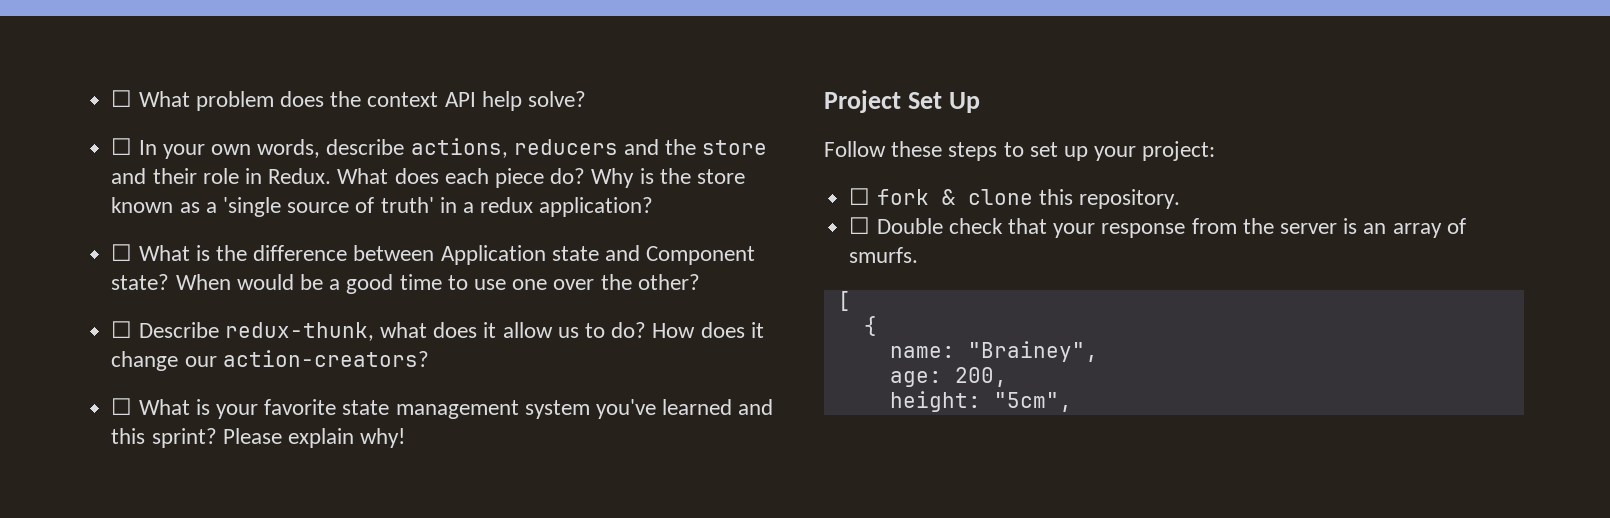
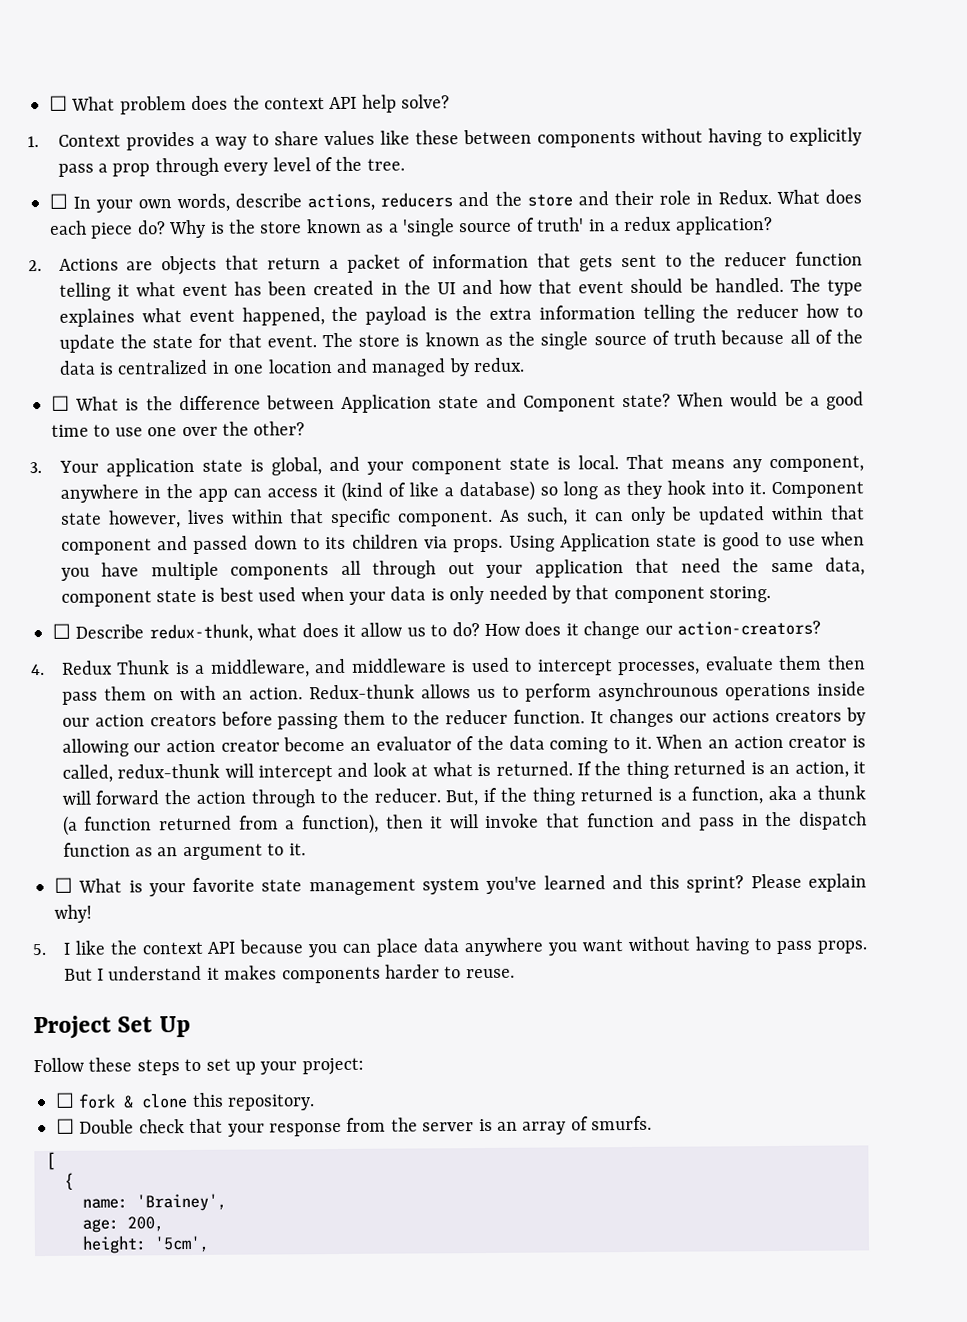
+ 1. Context provides a way to share values like these between components without having to explicitly pass a prop through every level of the tree.
+ 2. Actions are objects that return a packet of information that gets sent to the reducer function telling it what event has been created in the UI and how that event should be handled. The type explaines what event happened, the payload is the extra information telling the reducer how to update the state for that event. The store is known as the single source of truth because all of the data is centralized in one location and managed by redux.
+ 3. Your application state is global, and your component state is local. That means any component, anywhere in the app can access it (kind of like a database) so long as they hook into it. Component state however, lives within that specific component. As such, it can only be updated within that component and passed down to its children via props. Using Application state is good to use when you have multiple components all through out your application that need the same data, component state is best used when your data is only needed by that component storing.
+ 4. Redux Thunk is a middleware, and middleware is used to intercept processes, evaluate them then pass them on with an action. Redux-thunk allows us to perform asynchrounous operations inside our action creators before passing them to the reducer function. It changes our actions creators by allowing our action creator become an evaluator of the data coming to it. When an action creator is called, redux-thunk will intercept and look at what is returned. If the thing returned is an action, it will forward the action through to the reducer. But, if the thing returned is a function, aka a thunk (a function returned from a function), then it will invoke that function and pass in the dispatch function as an argument to it.
+ 5. I like the context API because you can place data anywhere you want without having to pass props. But I understand it makes components harder to reuse.
- name: "Brainey",
+ name: 'Brainey',
- height: "5cm",
+ height: '5cm',

